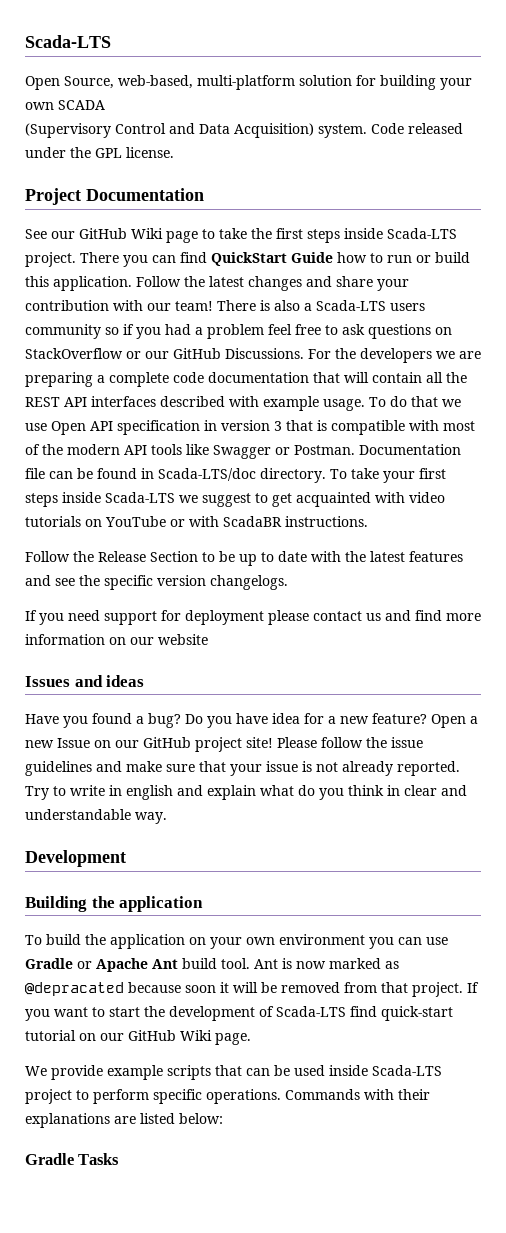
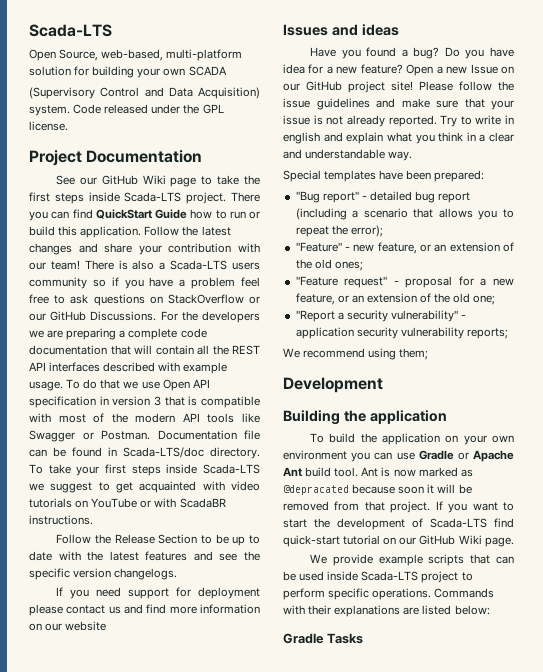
- There is also a Scada-LTS users community so if you had a problem feel free to ask questions on StackOverflow or our GitHub Discussions.
+ There is also a Scada-LTS users community so if you have a problem feel free to ask questions on StackOverflow or our GitHub Discussions.
- Try to write in english and explain what do you think in clear and understandable way.
+ Try to write in english and explain what you think in a clear and understandable way.
+ Special templates have been prepared:
+ "Bug report" - detailed bug report (including a scenario that allows you to repeat the error);
+ "Feature" - new feature, or an extension of the old ones;
+ "Feature request" - proposal for a new feature, or an extension of the old one;
+ "Report a security vulnerability" - application security vulnerability reports;
+ We recommend using them;

